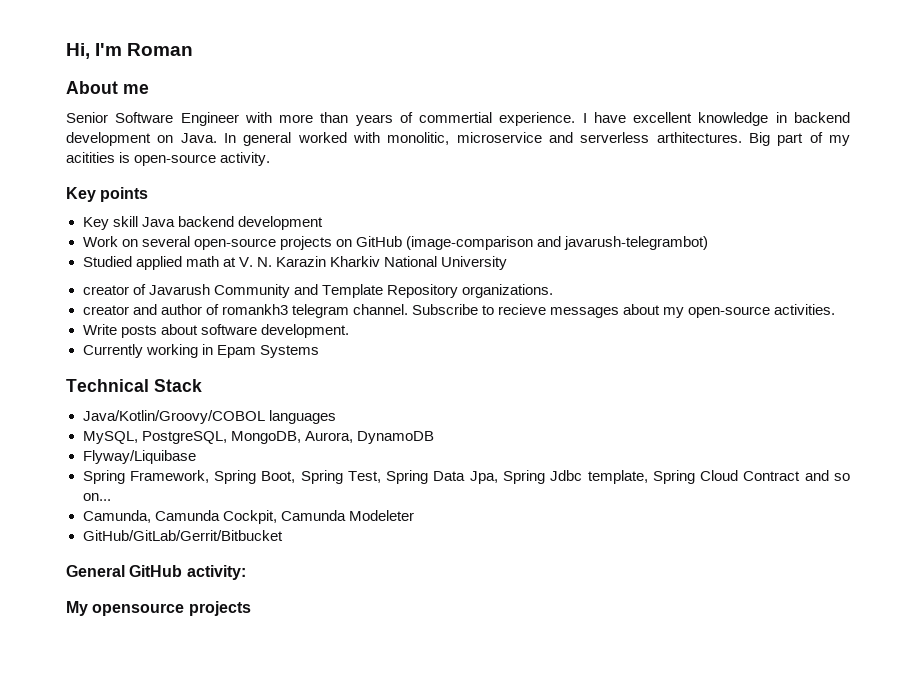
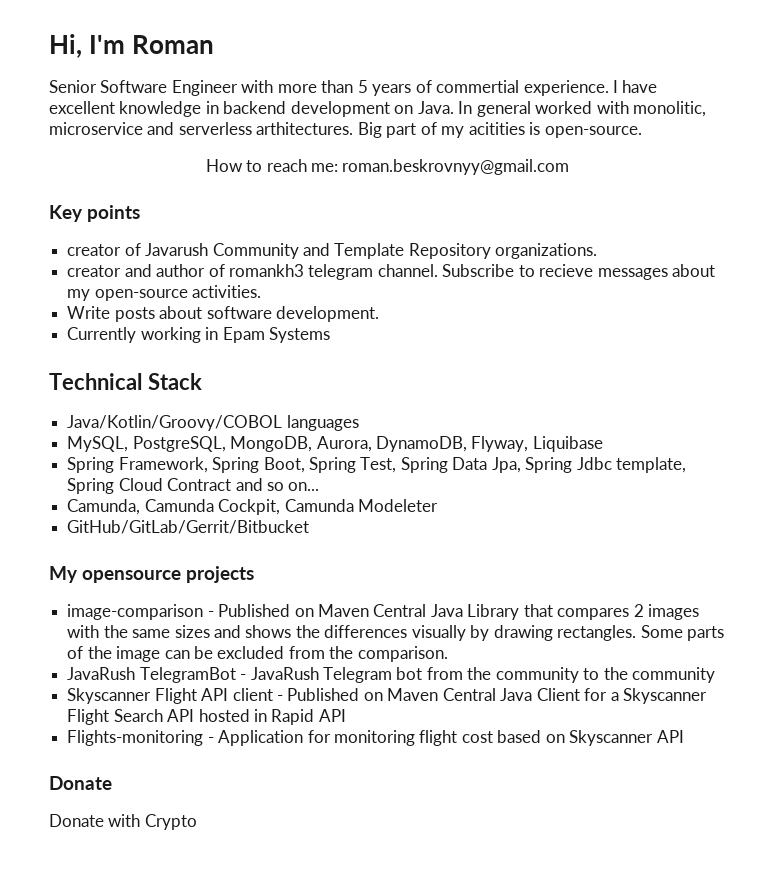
- About me
- Senior Software Engineer with more than years of commertial experience.
+ Senior Software Engineer with more than 5 years of commertial experience.
- Big part of my acitities is open-source activity.
+ Big part of my acitities is open-source.
+ How to reach me: roman.beskrovnyy@gmail.com
  Key points
- Key skill Java backend development
- Work on several open-source projects on GitHub (image-comparison and javarush-telegrambot)
- Studied applied math at V. N. Karazin Kharkiv National University
- MySQL, PostgreSQL, MongoDB, Aurora, DynamoDB
- Flyway/Liquibase
+ MySQL, PostgreSQL, MongoDB, Aurora, DynamoDB, Flyway, Liquibase
- General GitHub activity:
+ image-comparison - Published on Maven Central Java Library that compares 2 images with the same sizes and shows the differences visually by drawing rectangles. Some parts of the image can be excluded from the comparison.
+ JavaRush TelegramBot - JavaRush Telegram bot from the community to the community
+ Skyscanner Flight API client - Published on Maven Central Java Client for a Skyscanner Flight Search API hosted in Rapid API
+ Flights-monitoring - Application for monitoring flight cost based on Skyscanner API
+ Donate
+ Donate with Crypto

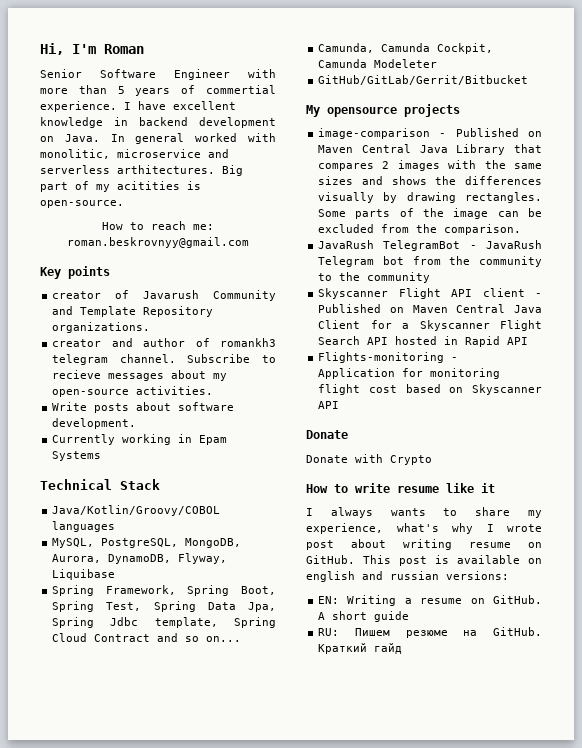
+ How to write resume like it
+ I always wants to share my experience, what's why I wrote post about writing resume on GitHub. This post is available on english and russian versions:
+ EN: Writing a resume on GitHub. A short guide
+ RU: Пишем резюме на GitHub. Краткий гайд

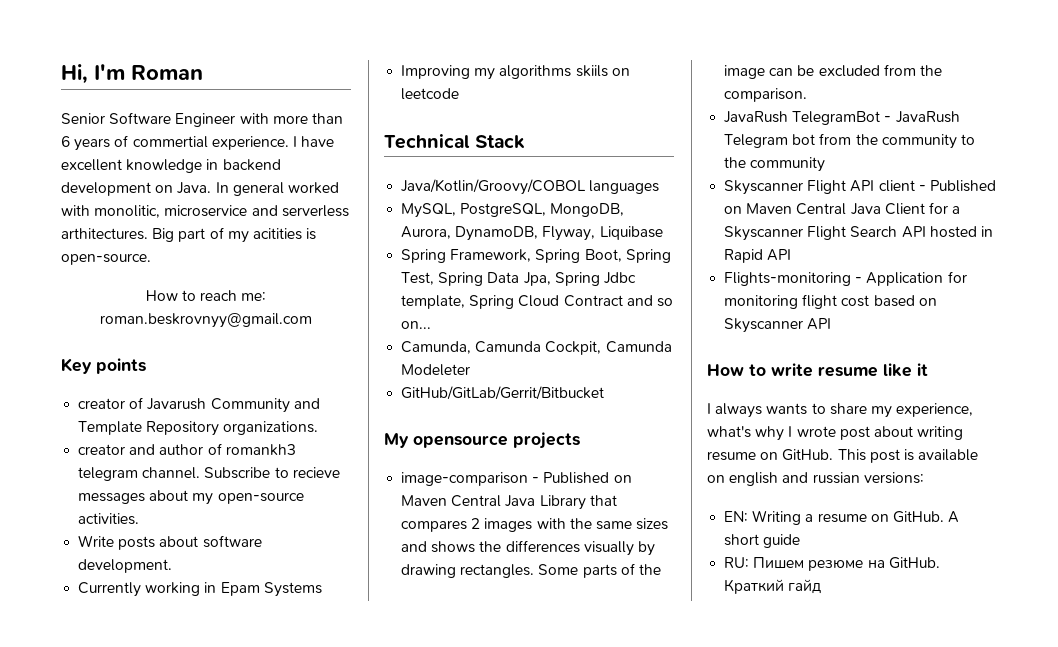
- Senior Software Engineer with more than 5 years of commertial experience.
+ Senior Software Engineer with more than 6 years of commertial experience.
+ Improving my algorithms skiils on leetcode
  Flights-monitoring - Application for monitoring flight cost based on Skyscanner API
- Donate
- Donate with Crypto

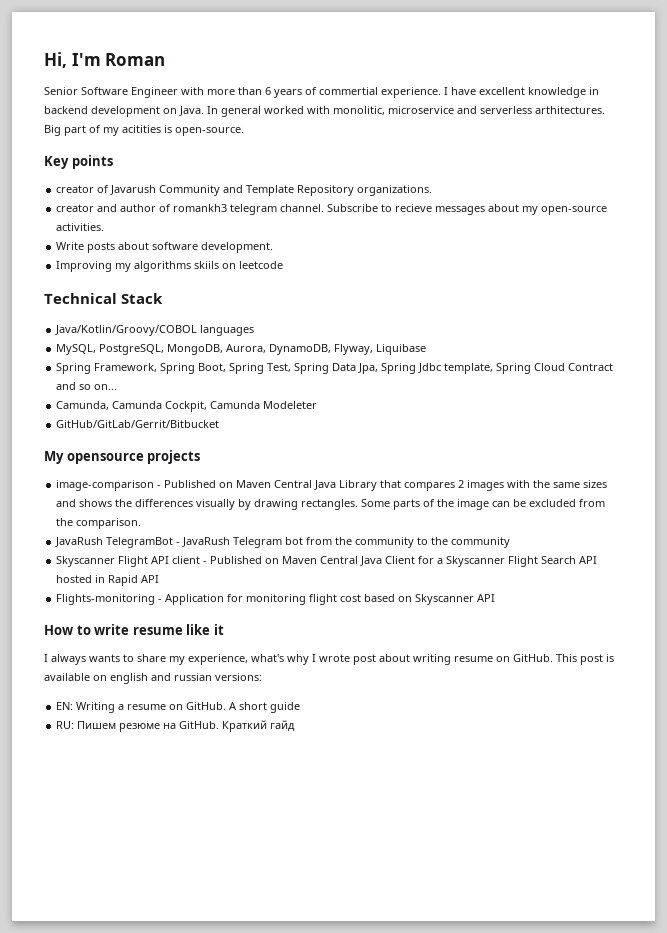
- How to reach me: roman.beskrovnyy@gmail.com
- Currently working in Epam Systems

